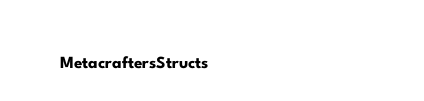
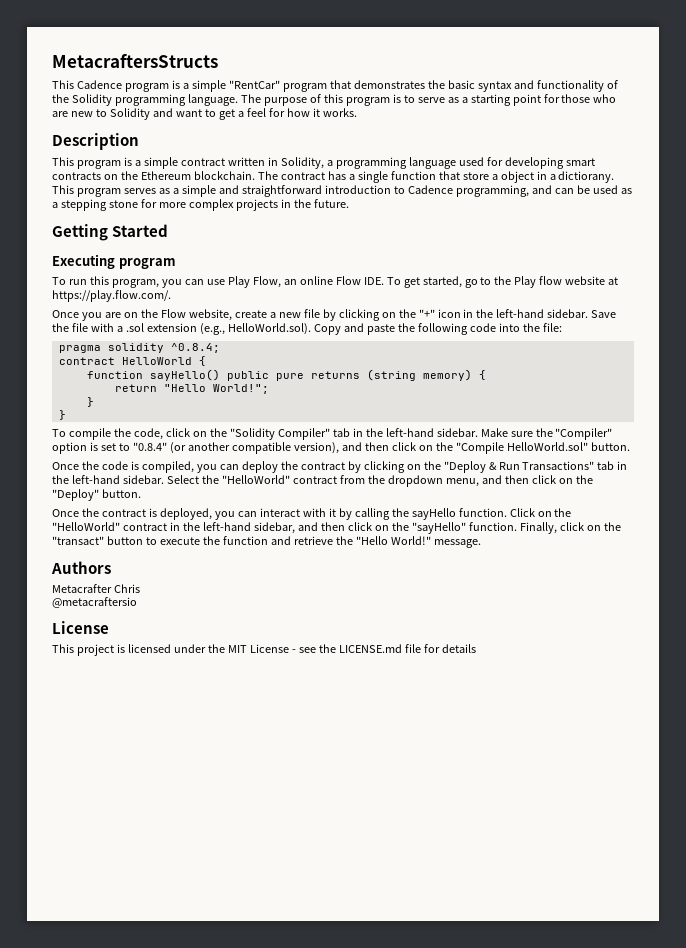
+ This Cadence program is a simple "RentCar" program that demonstrates the basic syntax and functionality of the Solidity programming language. The purpose of this program is to serve as a starting point for those who are new to Solidity and want to get a feel for how it works.
+ Description
+ This program is a simple contract written in Solidity, a programming language used for developing smart contracts on the Ethereum blockchain. The contract has a single function that store a object in a dictiorany. This program serves as a simple and straightforward introduction to Cadence programming, and can be used as a stepping stone for more complex projects in the future.
+ Getting Started
+ Executing program
+ To run this program, you can use Play Flow, an online Flow IDE. To get started, go to the Play flow website at https://play.flow.com/.
+ Once you are on the Flow website, create a new file by clicking on the "+" icon in the left-hand sidebar. Save the file with a .sol extension (e.g., HelloWorld.sol). Copy and paste the following code into the file:
+ pragma solidity ^0.8.4;
+ contract HelloWorld {
+ function sayHello() public pure returns (string memory) {
+ return "Hello World!";
+ }
+ }
+ To compile the code, click on the "Solidity Compiler" tab in the left-hand sidebar. Make sure the "Compiler" option is set to "0.8.4" (or another compatible version), and then click on the "Compile HelloWorld.sol" button.
+ Once the code is compiled, you can deploy the contract by clicking on the "Deploy & Run Transactions" tab in the left-hand sidebar. Select the "HelloWorld" contract from the dropdown menu, and then click on the "Deploy" button.
+ Once the contract is deployed, you can interact with it by calling the sayHello function. Click on the "HelloWorld" contract in the left-hand sidebar, and then click on the "sayHello" function. Finally, click on the "transact" button to execute the function and retrieve the "Hello World!" message.
+ Authors
+ Metacrafter Chris
+ @metacraftersio
+ License
+ This project is licensed under the MIT License - see the LICENSE.md file for details

